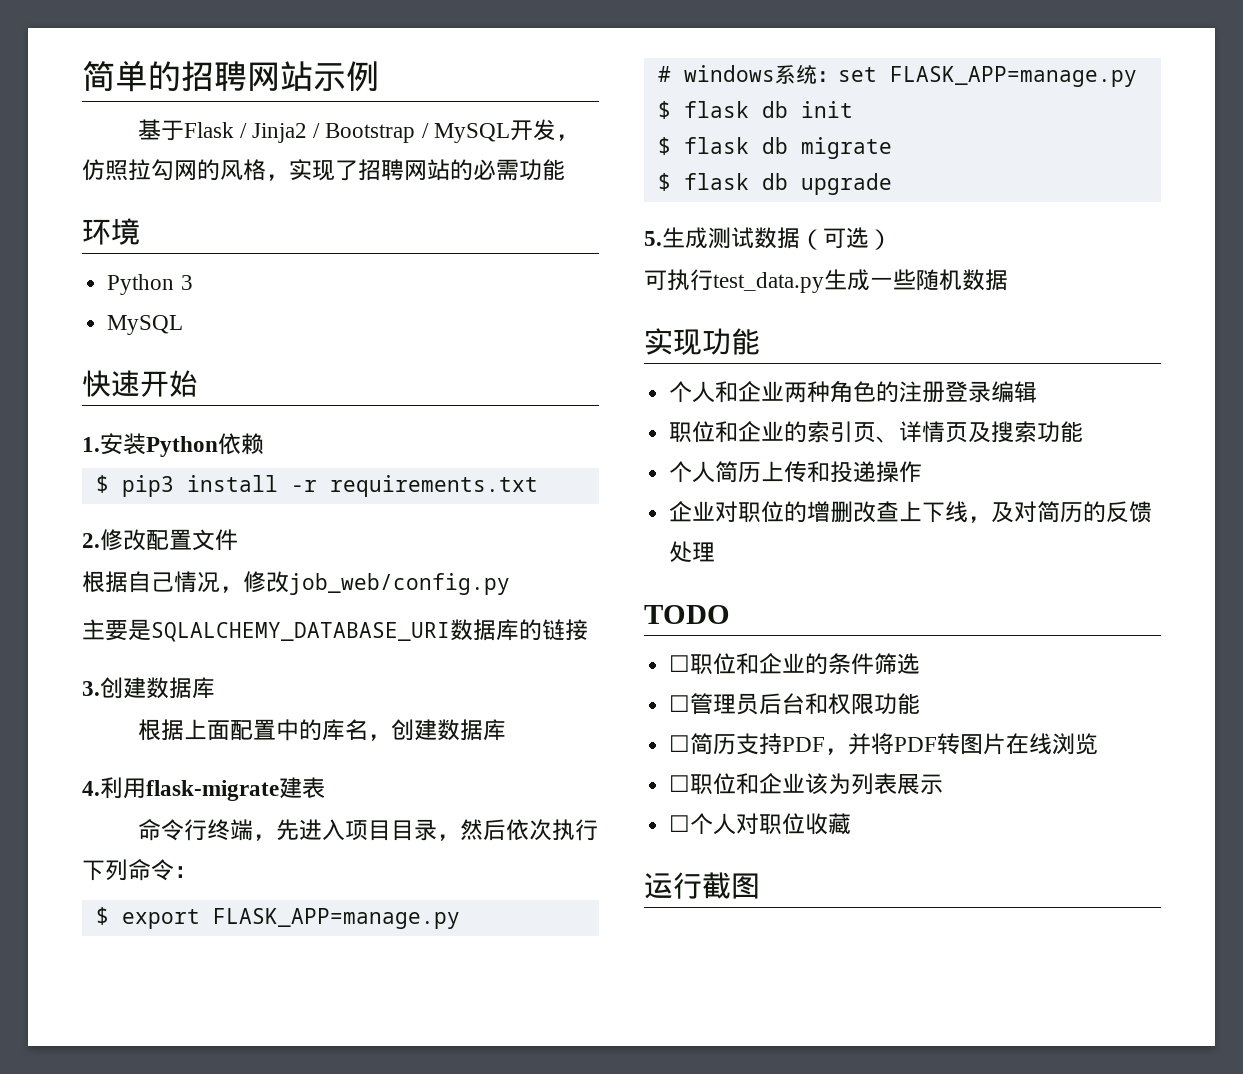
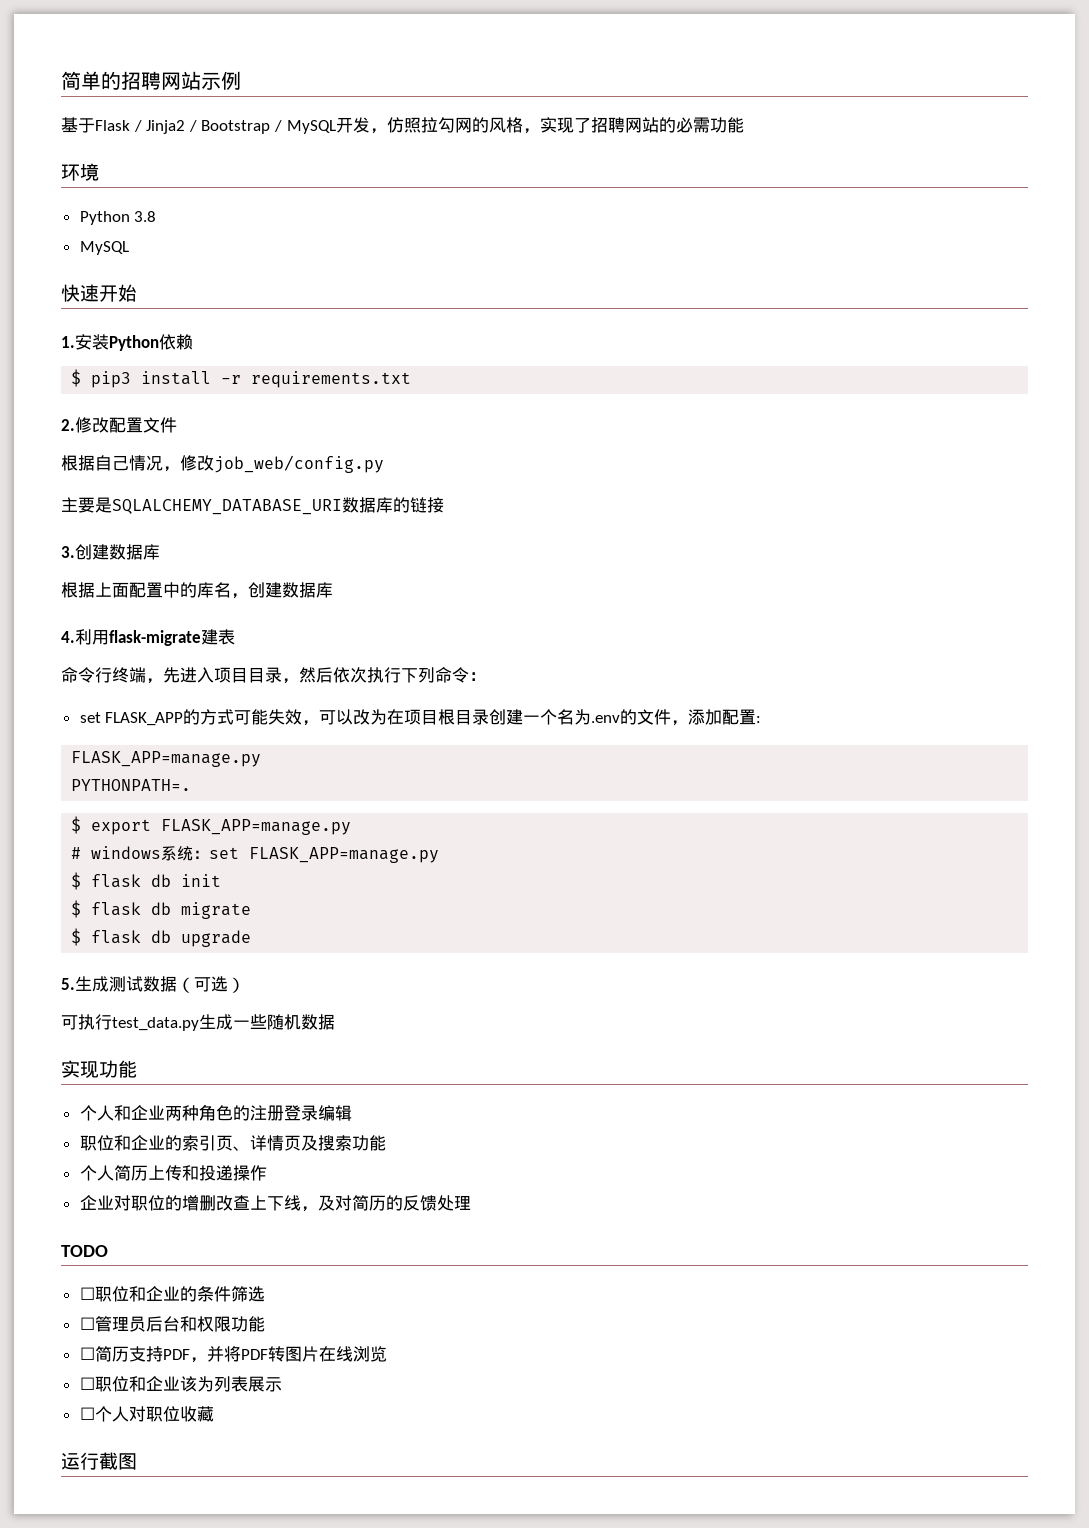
- Python 3
+ Python 3.8
+ set FLASK_APP的方式可能失效，可以改为在项目根目录创建一个名为.env的文件，添加配置:
+ FLASK_APP=manage.py
+ PYTHONPATH=.

